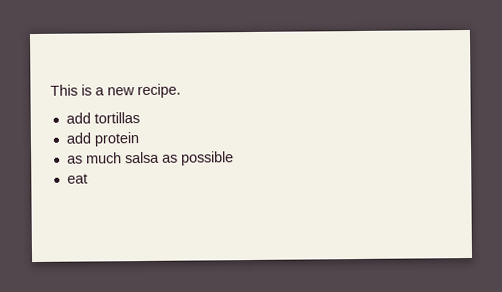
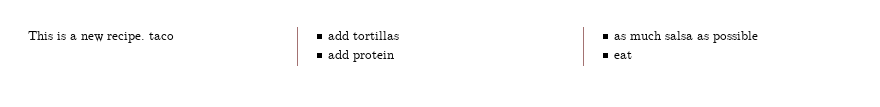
- This is a new recipe.
+ This is a new recipe. taco

